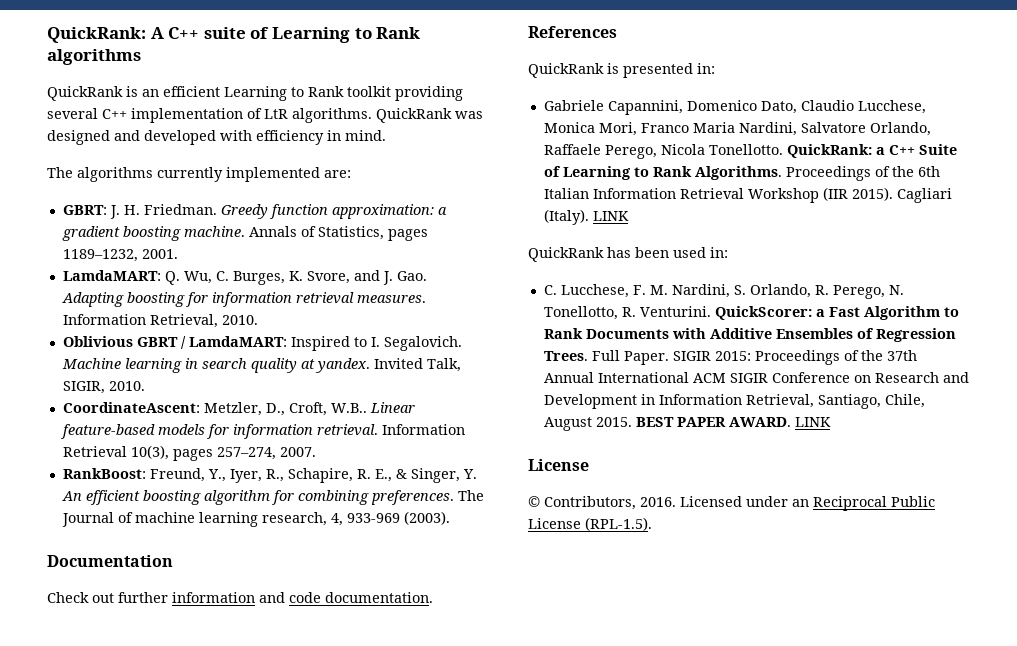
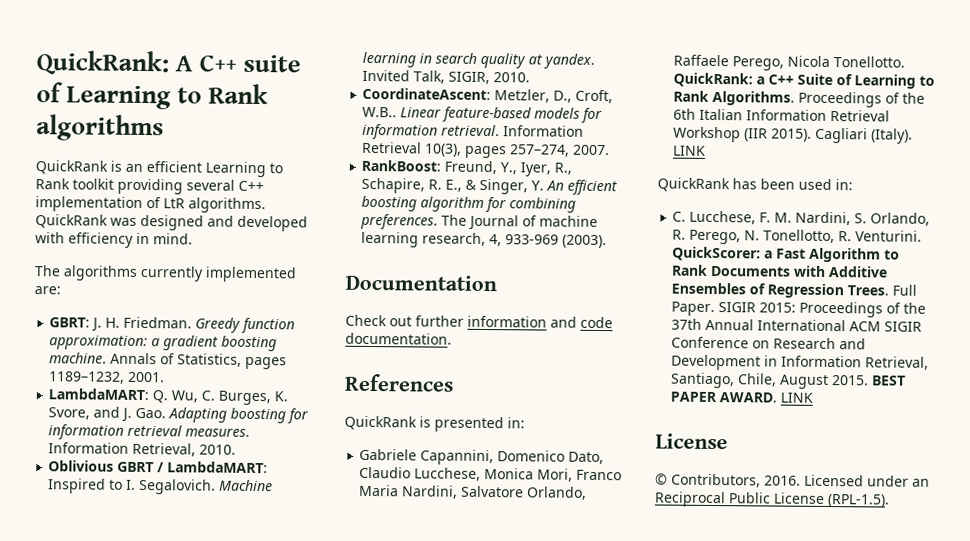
- LamdaMART: Q. Wu, C. Burges, K. Svore, and J. Gao. Adapting boosting for information retrieval measures.
+ LambdaMART: Q. Wu, C. Burges, K. Svore, and J. Gao. Adapting boosting for information retrieval measures.
- Oblivious GBRT / LamdaMART: Inspired to I. Segalovich.
+ Oblivious GBRT / LambdaMART: Inspired to I. Segalovich.

